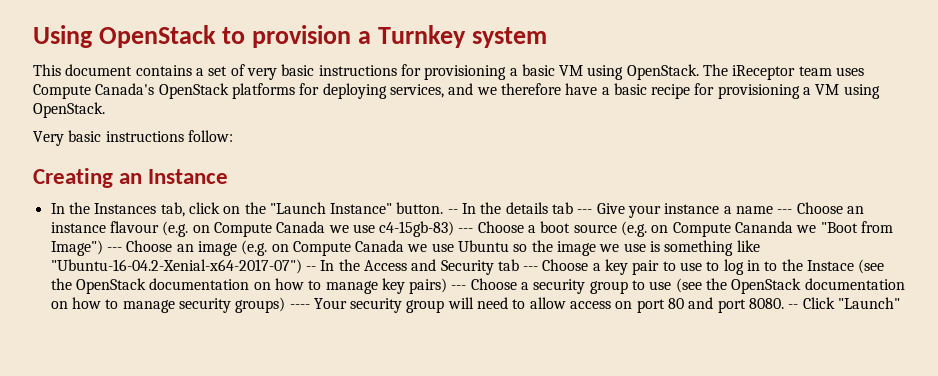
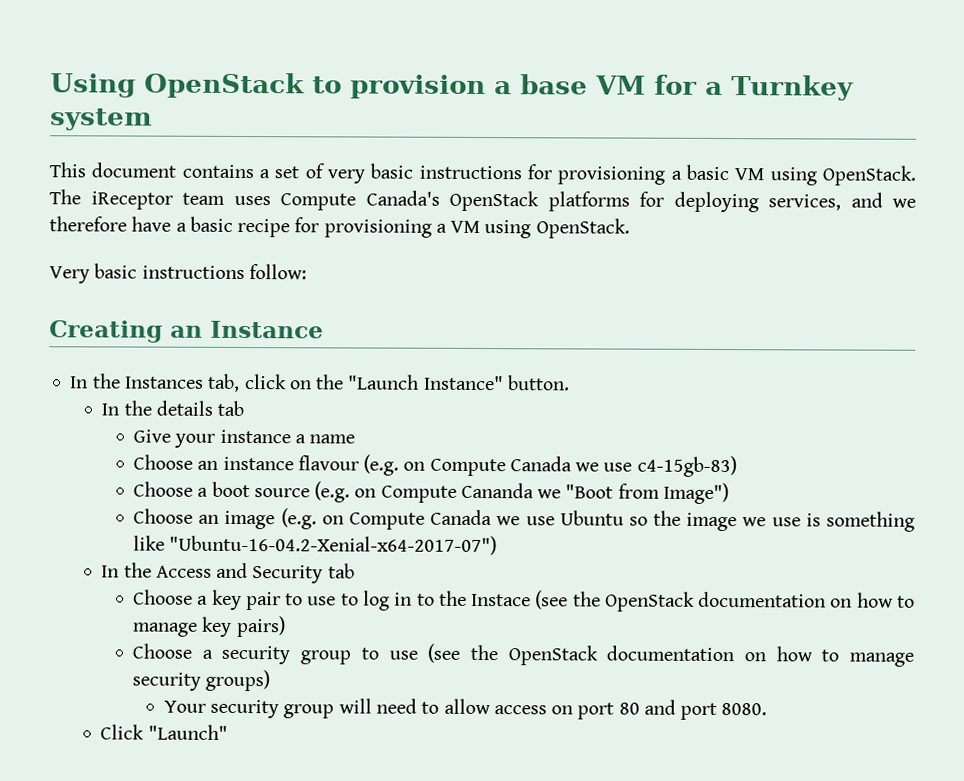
- Using OpenStack to provision a Turnkey system
+ Using OpenStack to provision a base VM for a Turnkey system
- In the Instances tab, click on the "Launch Instance" button. -- In the details tab --- Give your instance a name --- Choose an instance flavour (e.g. on Compute Canada we use c4-15gb-83) --- Choose a boot source (e.g. on Compute Cananda we "Boot from Image") --- Choose an image (e.g. on Compute Canada we use Ubuntu so the image we use is something like "Ubuntu-16-04.2-Xenial-x64-2017-07") -- In the Access and Security tab --- Choose a key pair to use to log in to the Instace (see the OpenStack documentation on how to manage key pairs) --- Choose a security group to use (see the OpenStack documentation on how to manage security groups) ---- Your security group will need to allow access on port 80 and port 8080. -- Click "Launch"
+ In the Instances tab, click on the "Launch Instance" button.
+ In the details tab
+ Give your instance a name
+ Choose an instance flavour (e.g. on Compute Canada we use c4-15gb-83)
+ Choose a boot source (e.g. on Compute Cananda we "Boot from Image")
+ Choose an image (e.g. on Compute Canada we use Ubuntu so the image we use is something like "Ubuntu-16-04.2-Xenial-x64-2017-07")
+ In the Access and Security tab
+ Choose a key pair to use to log in to the Instace (see the OpenStack documentation on how to manage key pairs)
+ Choose a security group to use (see the OpenStack documentation on how to manage security groups)
+ Your security group will need to allow access on port 80 and port 8080.
+ Click "Launch"

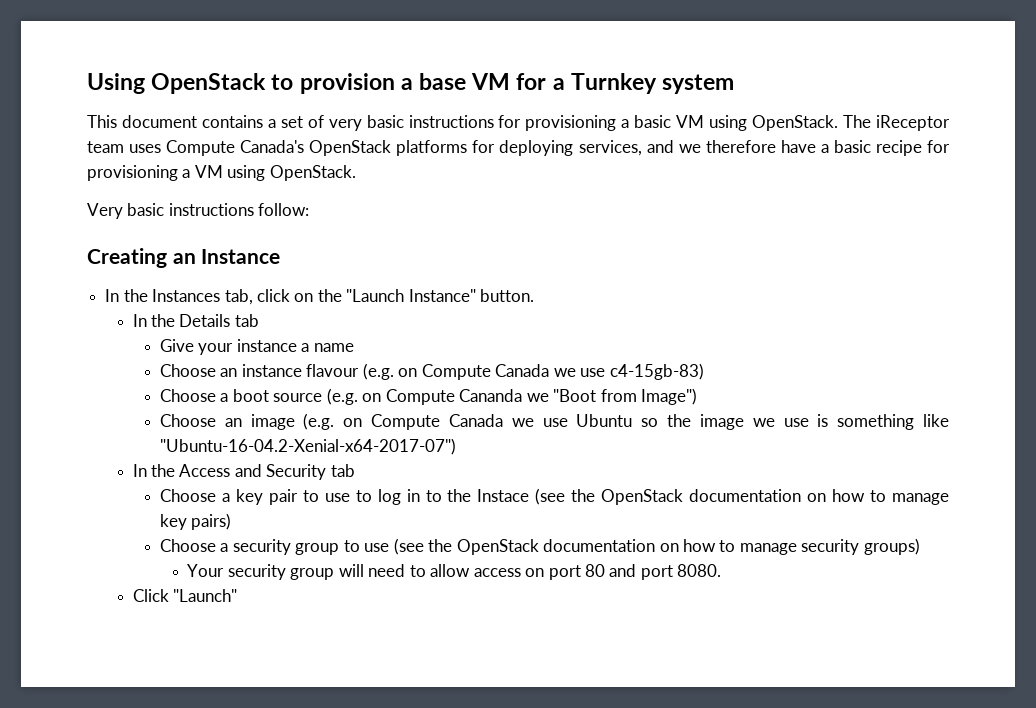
- In the details tab
+ In the Details tab

